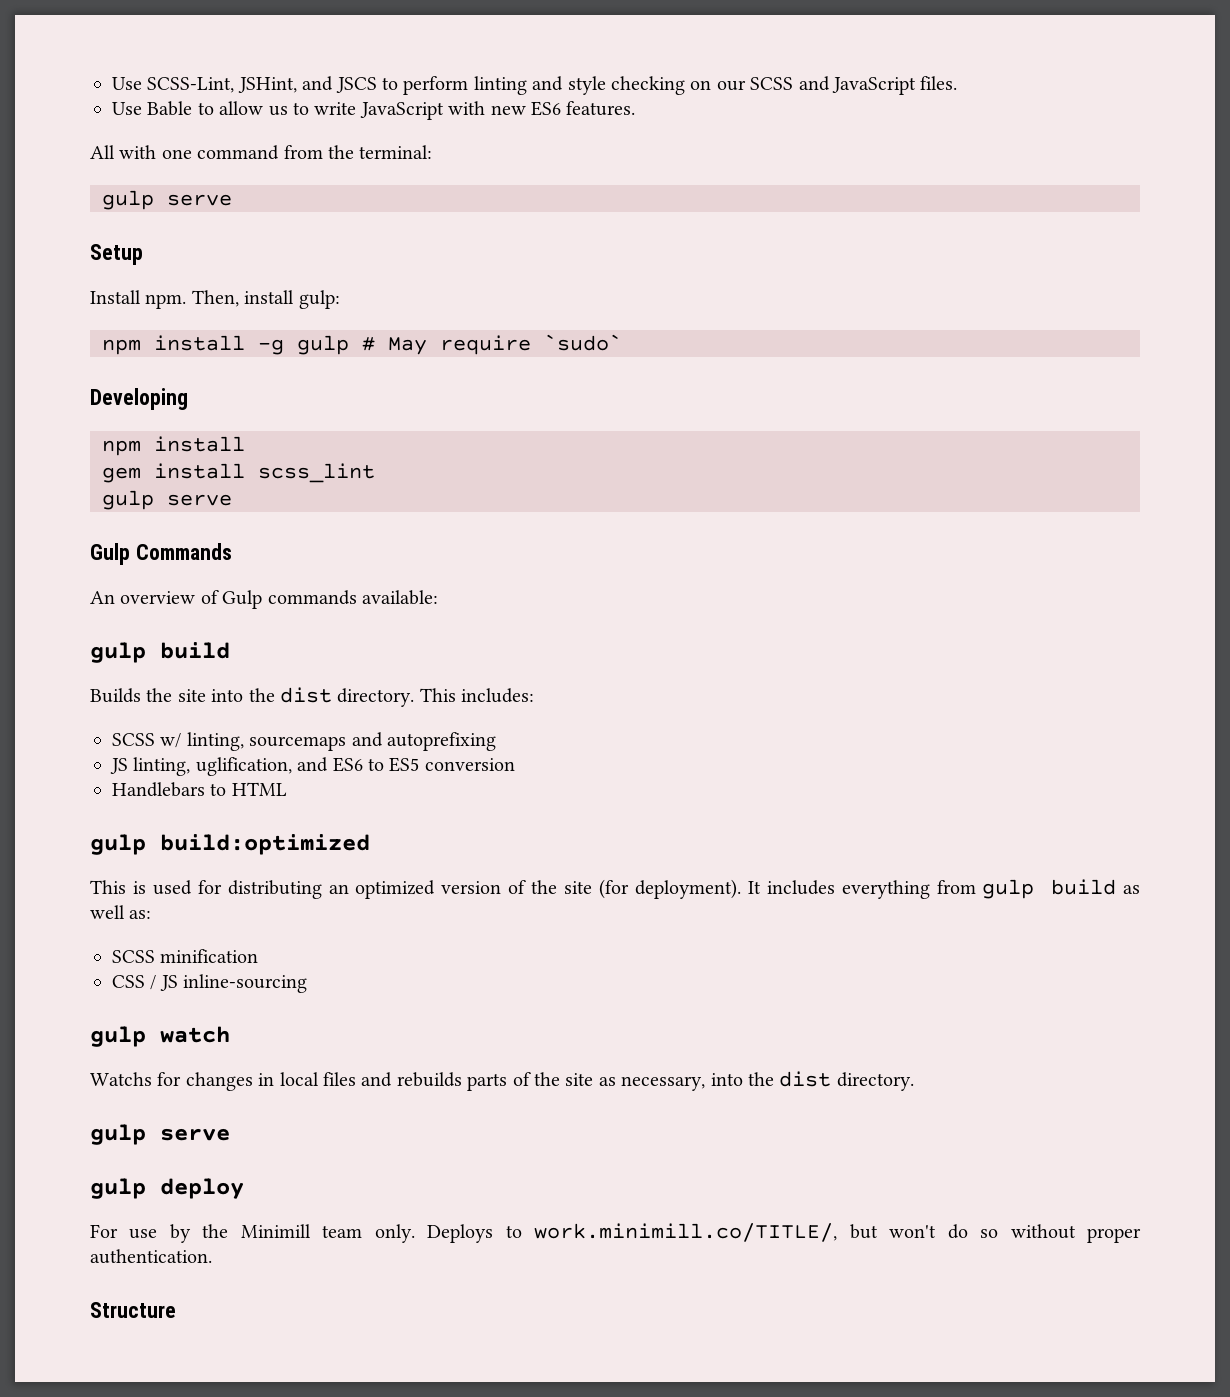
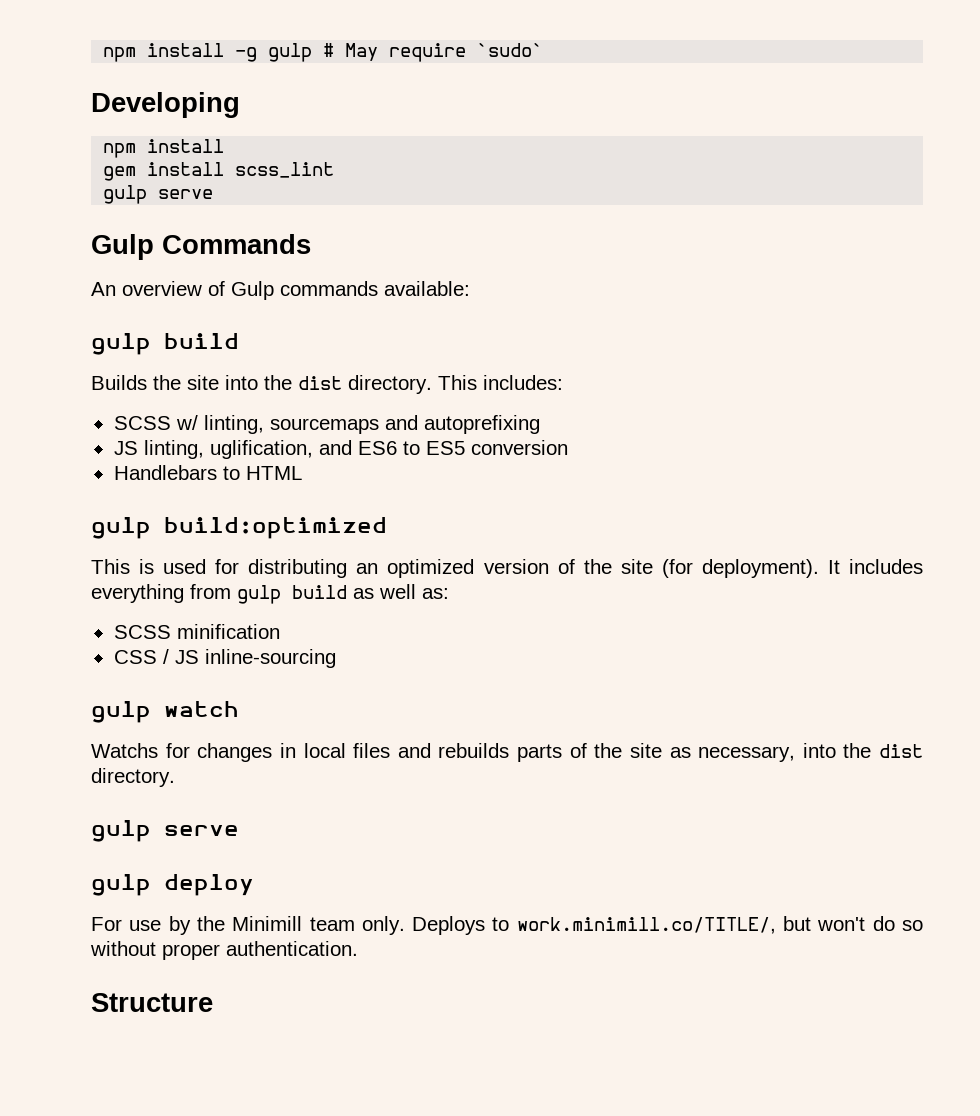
- Use SCSS-Lint, JSHint, and JSCS to perform linting and style checking on our SCSS and JavaScript files.
- Use Bable to allow us to write JavaScript with new ES6 features.
- All with one command from the terminal:
- gulp serve
- Setup
- Install npm. Then, install gulp:

